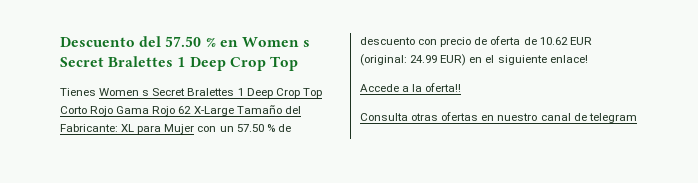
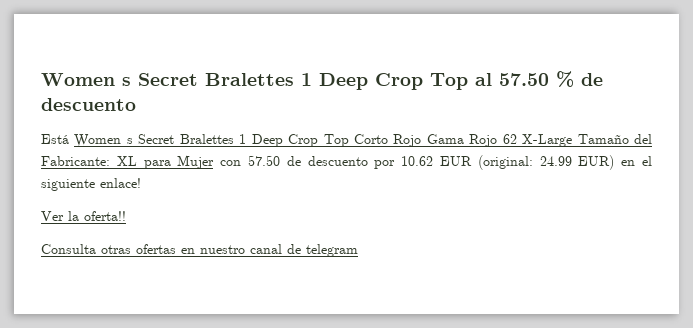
- Descuento del 57.50 % en Women s Secret Bralettes 1 Deep Crop Top
- Tienes Women s Secret Bralettes 1 Deep Crop Top Corto Rojo Gama Rojo 62 X-Large Tamaño del Fabricante: XL para Mujer con un 57.50 % de descuento con precio de oferta de 10.62 EUR (original: 24.99 EUR) en el siguiente enlace!
+ Women s Secret Bralettes 1 Deep Crop Top al 57.50 % de descuento
+ Está Women s Secret Bralettes 1 Deep Crop Top Corto Rojo Gama Rojo 62 X-Large Tamaño del Fabricante: XL para Mujer con 57.50 de descuento por 10.62 EUR (original: 24.99 EUR) en el siguiente enlace!
- Accede a la oferta!!
+ Ver la oferta!!

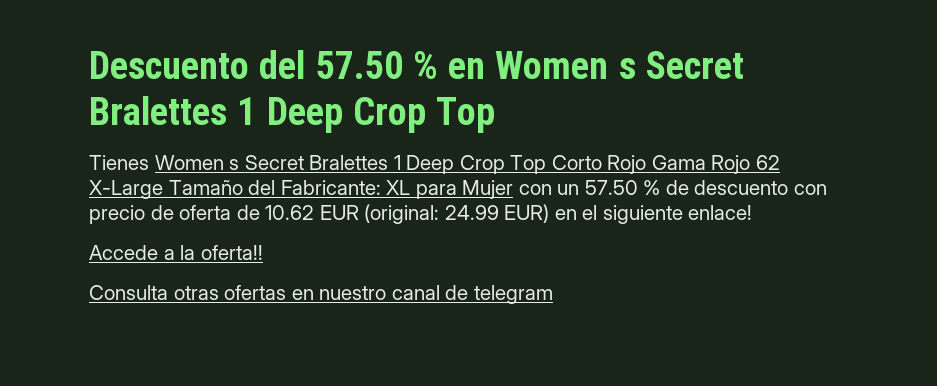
- Women s Secret Bralettes 1 Deep Crop Top al 57.50 % de descuento
- Está Women s Secret Bralettes 1 Deep Crop Top Corto Rojo Gama Rojo 62 X-Large Tamaño del Fabricante: XL para Mujer con 57.50 de descuento por 10.62 EUR (original: 24.99 EUR) en el siguiente enlace!
+ Descuento del 57.50 % en Women s Secret Bralettes 1 Deep Crop Top
+ Tienes Women s Secret Bralettes 1 Deep Crop Top Corto Rojo Gama Rojo 62 X-Large Tamaño del Fabricante: XL para Mujer con un 57.50 % de descuento con precio de oferta de 10.62 EUR (original: 24.99 EUR) en el siguiente enlace!
- Ver la oferta!!
+ Accede a la oferta!!

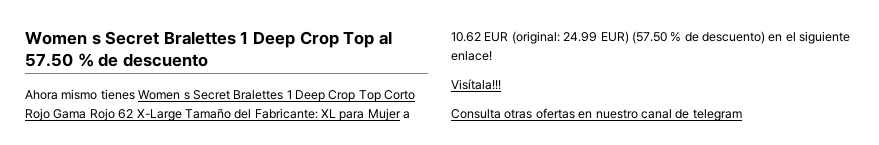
- Descuento del 57.50 % en Women s Secret Bralettes 1 Deep Crop Top
- Tienes Women s Secret Bralettes 1 Deep Crop Top Corto Rojo Gama Rojo 62 X-Large Tamaño del Fabricante: XL para Mujer con un 57.50 % de descuento con precio de oferta de 10.62 EUR (original: 24.99 EUR) en el siguiente enlace!
+ Women s Secret Bralettes 1 Deep Crop Top al 57.50 % de descuento
+ Ahora mismo tienes Women s Secret Bralettes 1 Deep Crop Top Corto Rojo Gama Rojo 62 X-Large Tamaño del Fabricante: XL para Mujer a 10.62 EUR (original: 24.99 EUR) (57.50 % de descuento) en el siguiente enlace!
- Accede a la oferta!!
+ Visítala!!!

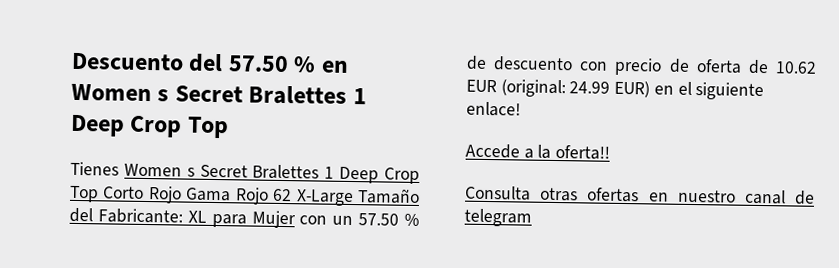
- Women s Secret Bralettes 1 Deep Crop Top al 57.50 % de descuento
- Ahora mismo tienes Women s Secret Bralettes 1 Deep Crop Top Corto Rojo Gama Rojo 62 X-Large Tamaño del Fabricante: XL para Mujer a 10.62 EUR (original: 24.99 EUR) (57.50 % de descuento) en el siguiente enlace!
+ Descuento del 57.50 % en Women s Secret Bralettes 1 Deep Crop Top
+ Tienes Women s Secret Bralettes 1 Deep Crop Top Corto Rojo Gama Rojo 62 X-Large Tamaño del Fabricante: XL para Mujer con un 57.50 % de descuento con precio de oferta de 10.62 EUR (original: 24.99 EUR) en el siguiente enlace!
- Visítala!!!
+ Accede a la oferta!!

